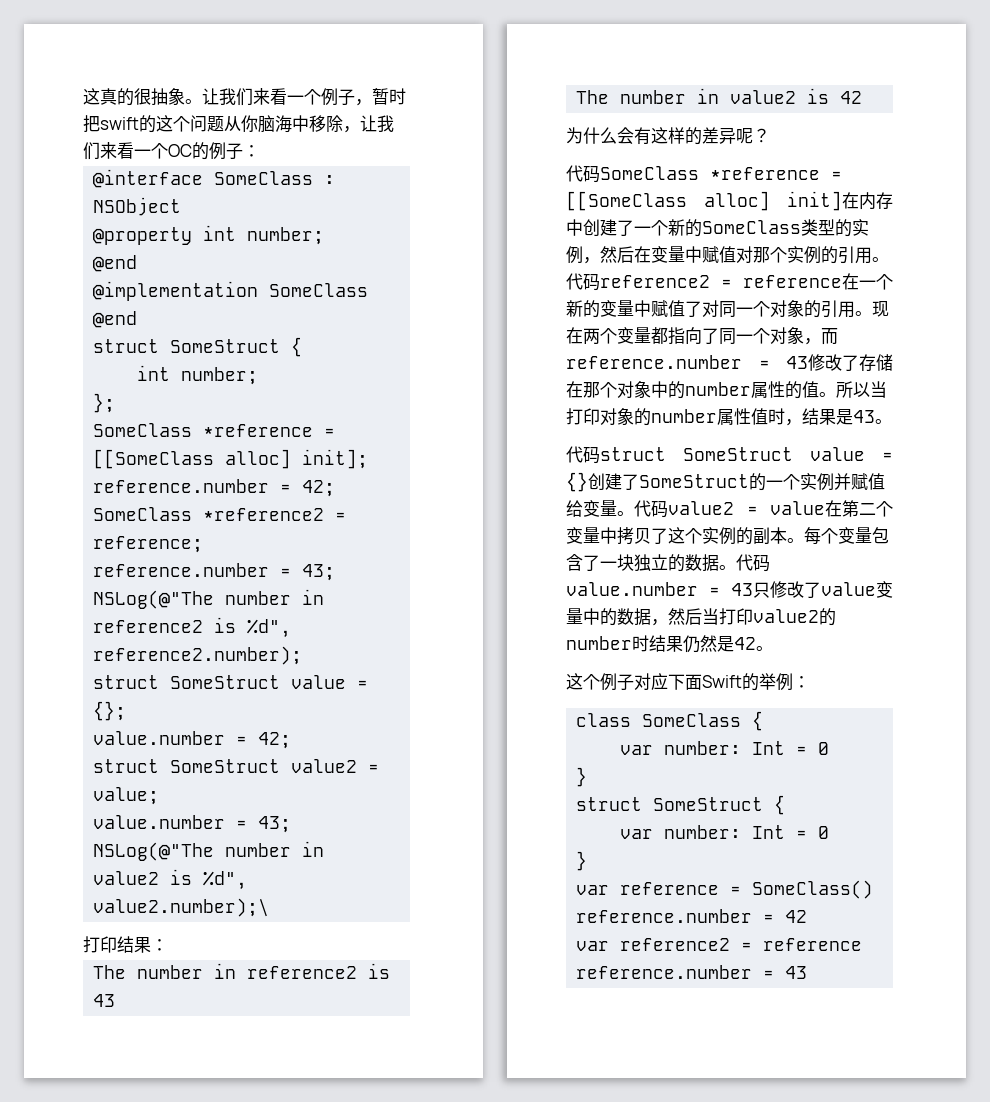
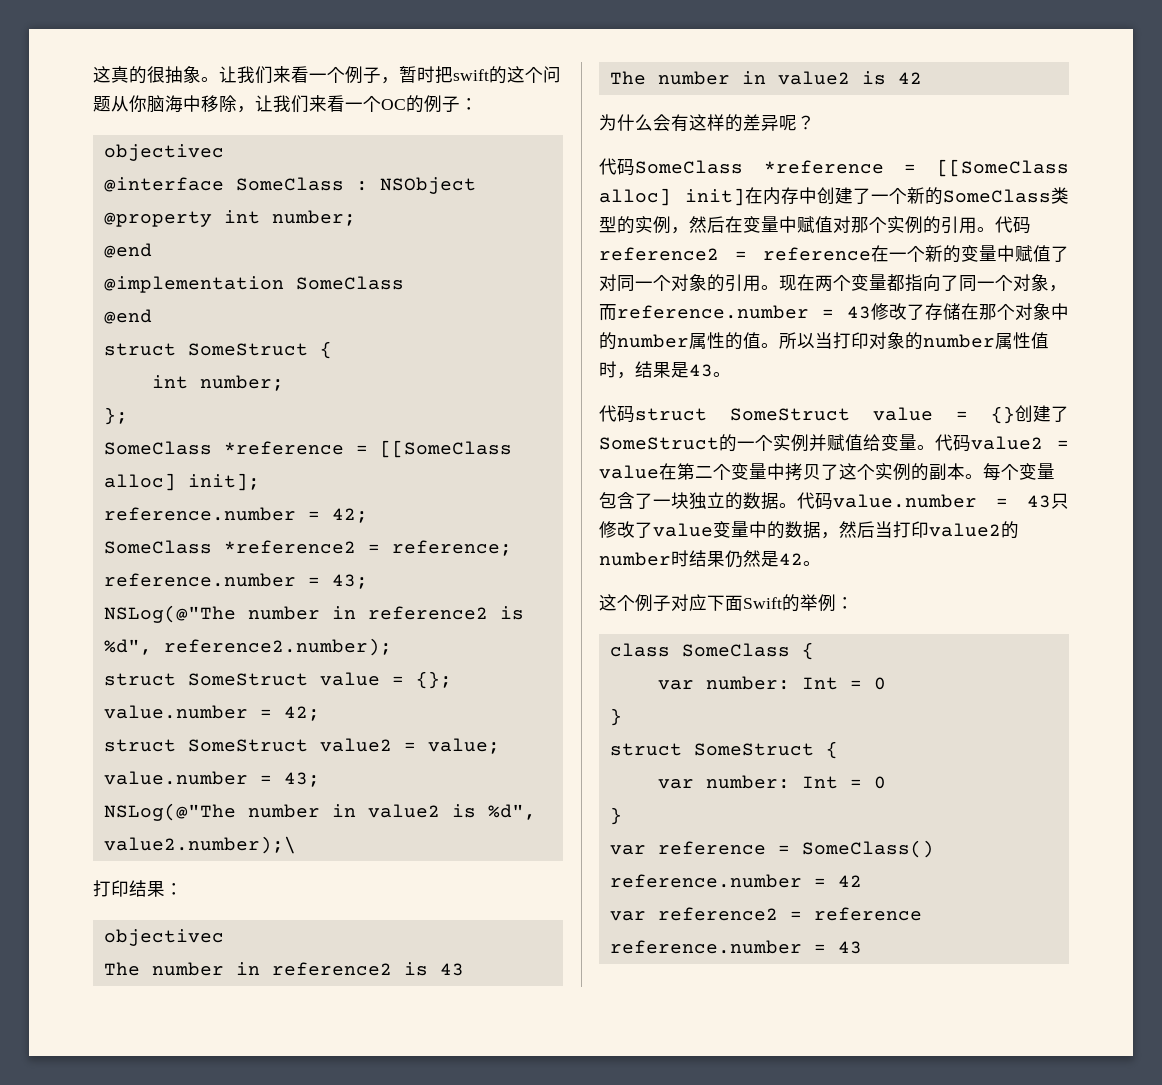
  让我们来看一个例子，暂时把swift的这个问题从你脑海中移除，让我们来看一个OC的例子：
+ objectivec
  打印结果：
+ objectivec

